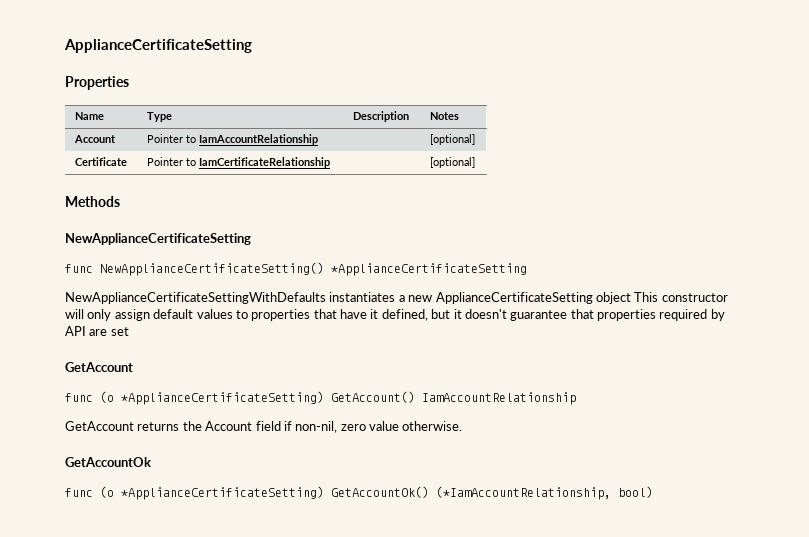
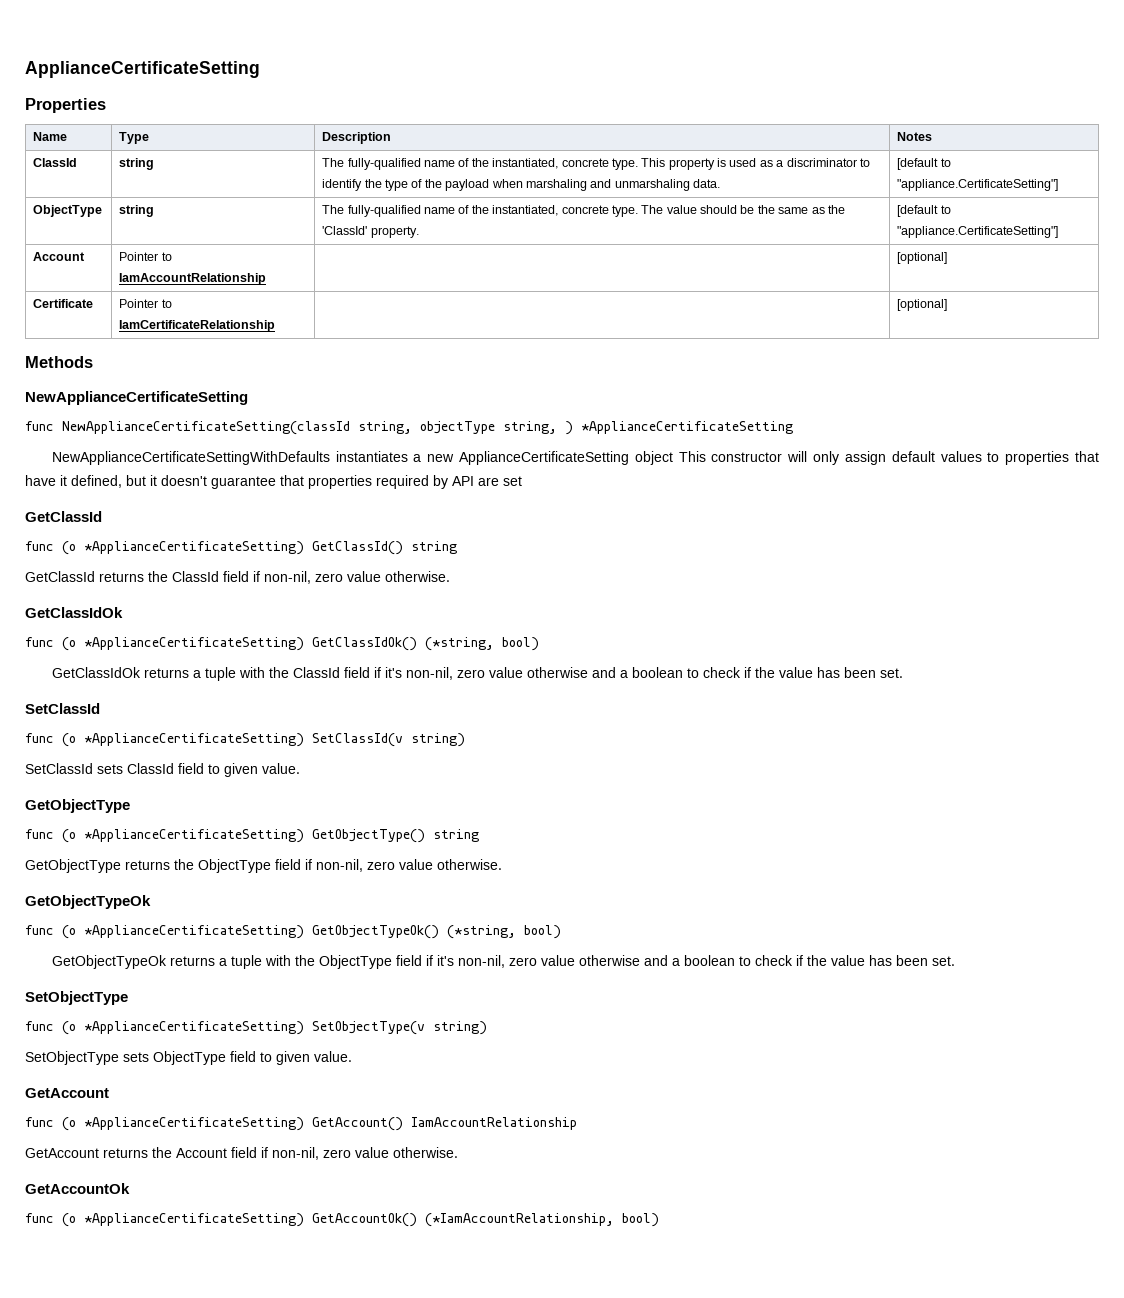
+ ClassId | string | The fully-qualified name of the instantiated, concrete type. This property is used as a discriminator to identify the type of the payload when marshaling and unmarshaling data. | [default to "appliance.CertificateSetting"]
+ ObjectType | string | The fully-qualified name of the instantiated, concrete type. The value should be the same as the 'ClassId' property. | [default to "appliance.CertificateSetting"]
- func NewApplianceCertificateSetting() *ApplianceCertificateSetting
+ func NewApplianceCertificateSetting(classId string, objectType string, ) *ApplianceCertificateSetting
  NewApplianceCertificateSettingWithDefaults instantiates a new ApplianceCertificateSetting object This constructor will only assign default values to properties that have it defined, but it doesn't guarantee that properties required by API are set
+ GetClassId
+ func (o *ApplianceCertificateSetting) GetClassId() string
+ GetClassId returns the ClassId field if non-nil, zero value otherwise.
+ GetClassIdOk
+ func (o *ApplianceCertificateSetting) GetClassIdOk() (*string, bool)
+ GetClassIdOk returns a tuple with the ClassId field if it's non-nil, zero value otherwise and a boolean to check if the value has been set.
+ SetClassId
+ func (o *ApplianceCertificateSetting) SetClassId(v string)
+ SetClassId sets ClassId field to given value.
+ GetObjectType
+ func (o *ApplianceCertificateSetting) GetObjectType() string
+ GetObjectType returns the ObjectType field if non-nil, zero value otherwise.
+ GetObjectTypeOk
+ func (o *ApplianceCertificateSetting) GetObjectTypeOk() (*string, bool)
+ GetObjectTypeOk returns a tuple with the ObjectType field if it's non-nil, zero value otherwise and a boolean to check if the value has been set.
+ SetObjectType
+ func (o *ApplianceCertificateSetting) SetObjectType(v string)
+ SetObjectType sets ObjectType field to given value.

